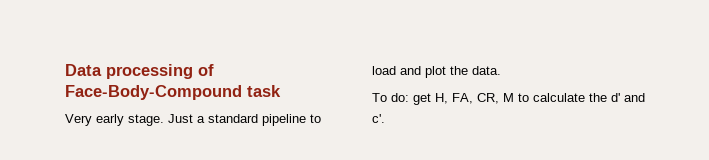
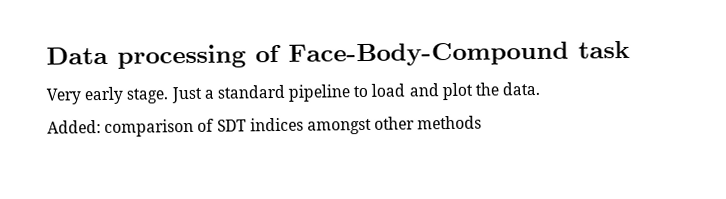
- To do: get H, FA, CR, M to calculate the d' and c'.
+ Added: comparison of SDT indices amongst other methods

